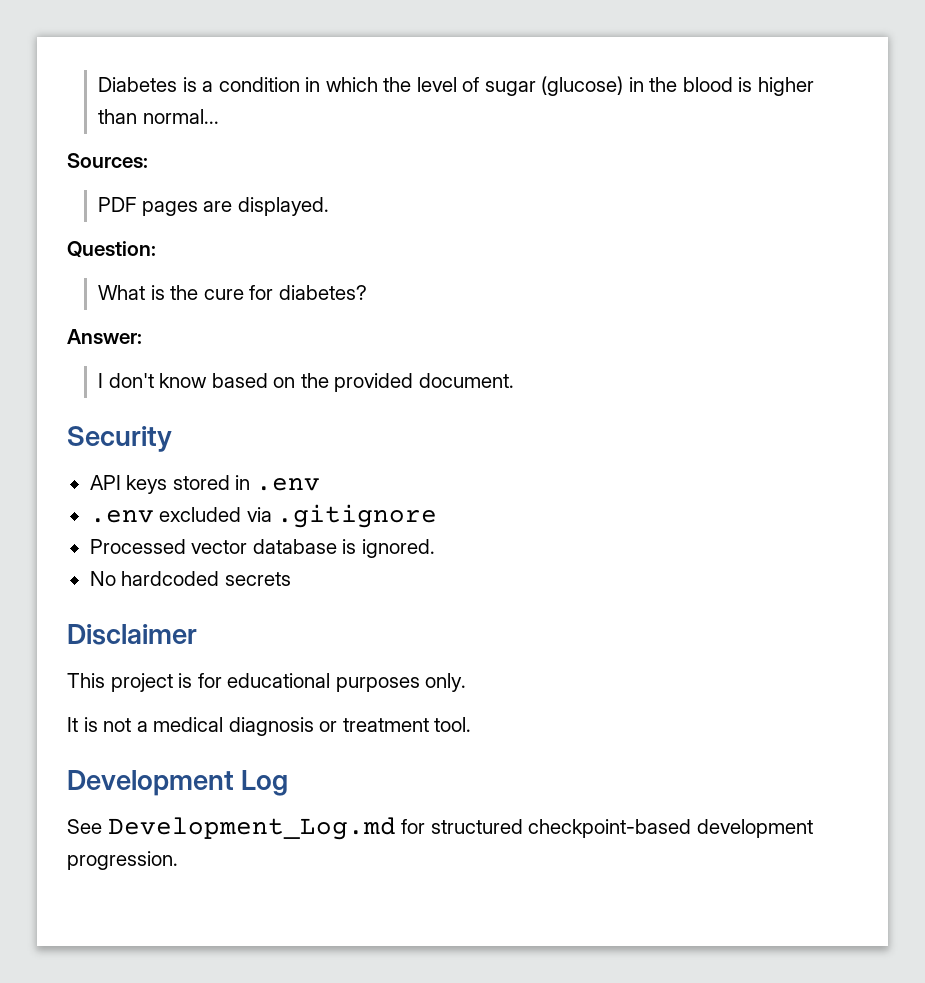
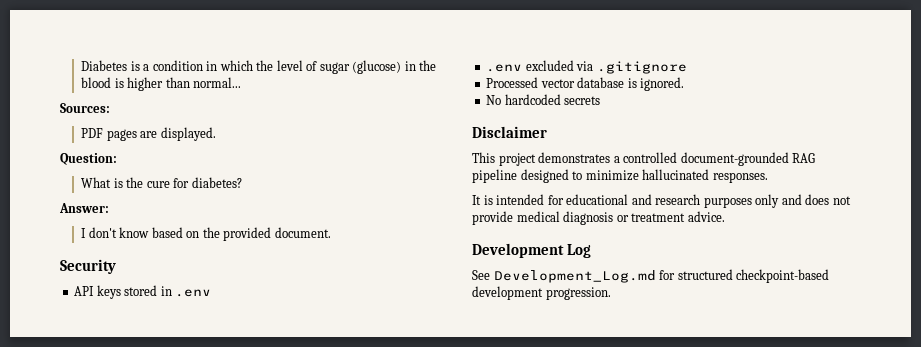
- This project is for educational purposes only.
- It is not a medical diagnosis or treatment tool.
+ This project demonstrates a controlled document-grounded RAG pipeline designed to minimize hallucinated responses.
+ It is intended for educational and research purposes only and does not provide medical diagnosis or treatment advice.

